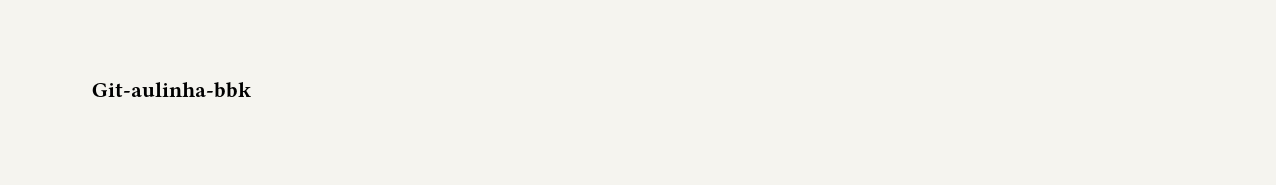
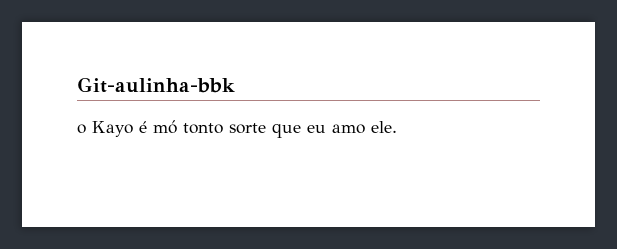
+ o Kayo é mó tonto sorte que eu amo ele.

